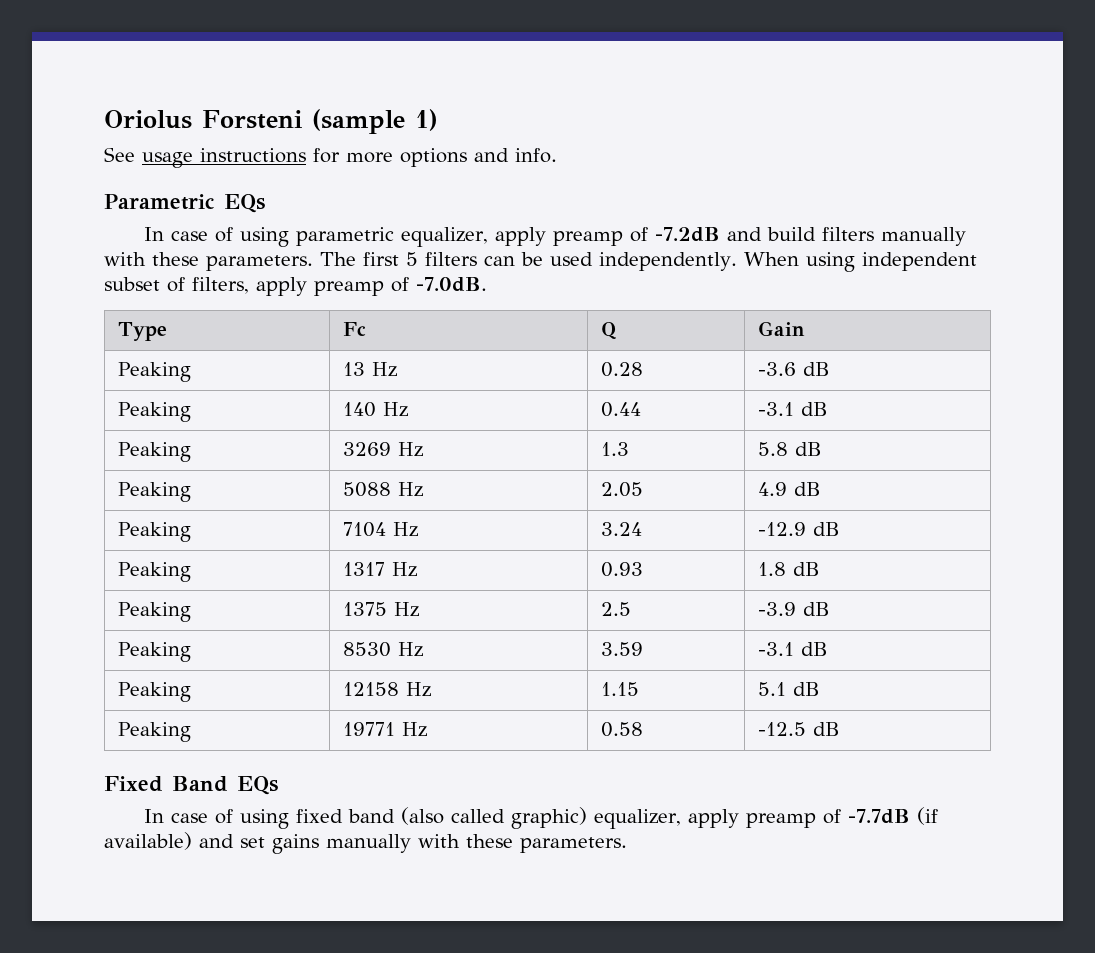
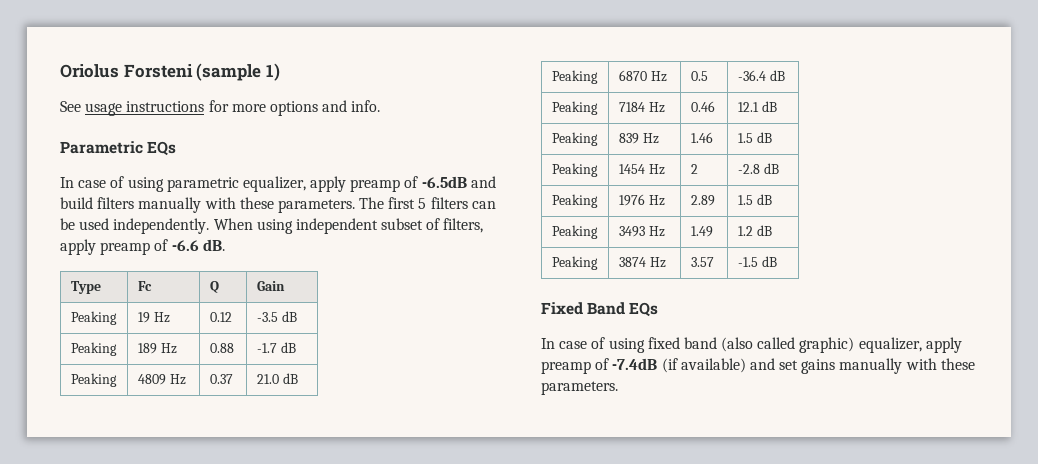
- In case of using parametric equalizer, apply preamp of -7.2dB and build filters manually with these parameters.
+ In case of using parametric equalizer, apply preamp of -6.5dB and build filters manually with these parameters.
- When using independent subset of filters, apply preamp of -7.0dB.
+ When using independent subset of filters, apply preamp of -6.6 dB.
- Peaking | 13 Hz | 0.28 | -3.6 dB
- Peaking | 140 Hz | 0.44 | -3.1 dB
- Peaking | 3269 Hz | 1.3 | 5.8 dB
- Peaking | 5088 Hz | 2.05 | 4.9 dB
- Peaking | 7104 Hz | 3.24 | -12.9 dB
- Peaking | 1317 Hz | 0.93 | 1.8 dB
- Peaking | 1375 Hz | 2.5 | -3.9 dB
- Peaking | 8530 Hz | 3.59 | -3.1 dB
- Peaking | 12158 Hz | 1.15 | 5.1 dB
- Peaking | 19771 Hz | 0.58 | -12.5 dB
+ Peaking | 19 Hz | 0.12 | -3.5 dB
+ Peaking | 189 Hz | 0.88 | -1.7 dB
+ Peaking | 4809 Hz | 0.37 | 21.0 dB
+ Peaking | 6870 Hz | 0.5 | -36.4 dB
+ Peaking | 7184 Hz | 0.46 | 12.1 dB
+ Peaking | 839 Hz | 1.46 | 1.5 dB
+ Peaking | 1454 Hz | 2 | -2.8 dB
+ Peaking | 1976 Hz | 2.89 | 1.5 dB
+ Peaking | 3493 Hz | 1.49 | 1.2 dB
+ Peaking | 3874 Hz | 3.57 | -1.5 dB
- In case of using fixed band (also called graphic) equalizer, apply preamp of -7.7dB (if available) and set gains manually with these parameters.
+ In case of using fixed band (also called graphic) equalizer, apply preamp of -7.4dB (if available) and set gains manually with these parameters.

